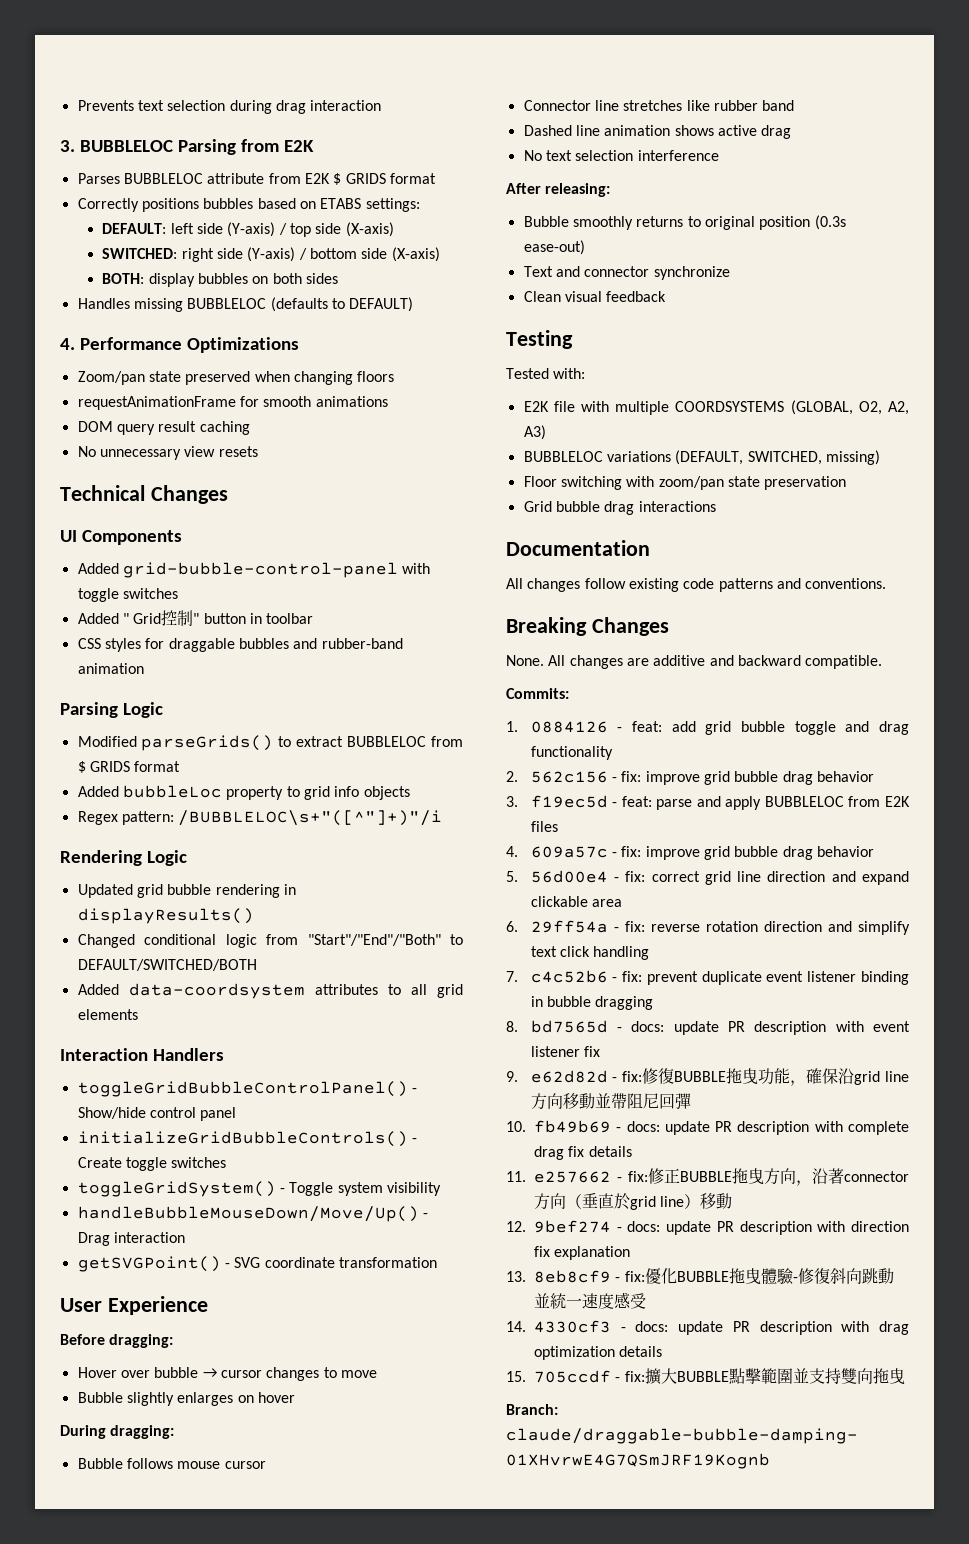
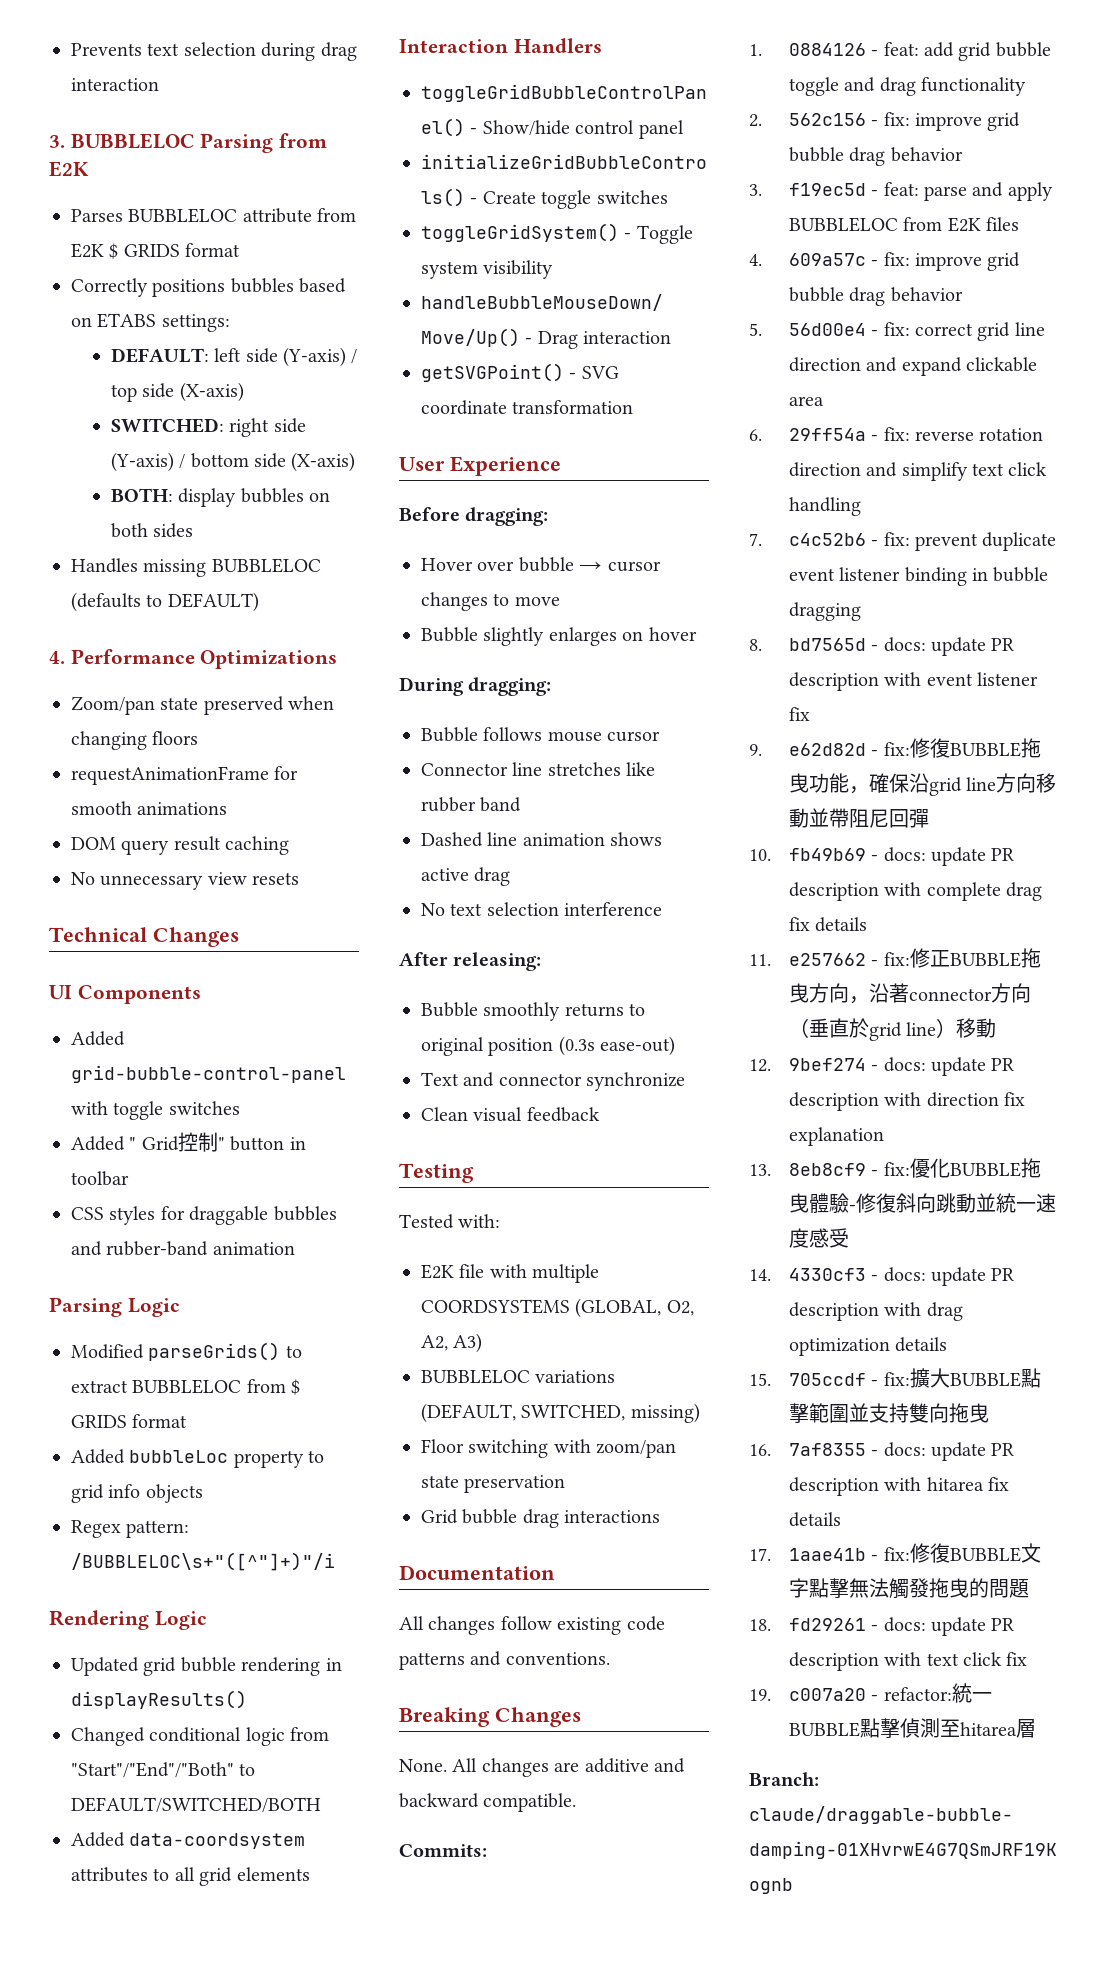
+ 16. 7af8355 - docs: update PR description with hitarea fix details
+ 17. 1aae41b - fix:修復BUBBLE文字點擊無法觸發拖曳的問題
+ 18. fd29261 - docs: update PR description with text click fix
+ 19. c007a20 - refactor:統一BUBBLE點擊偵測至hitarea層

